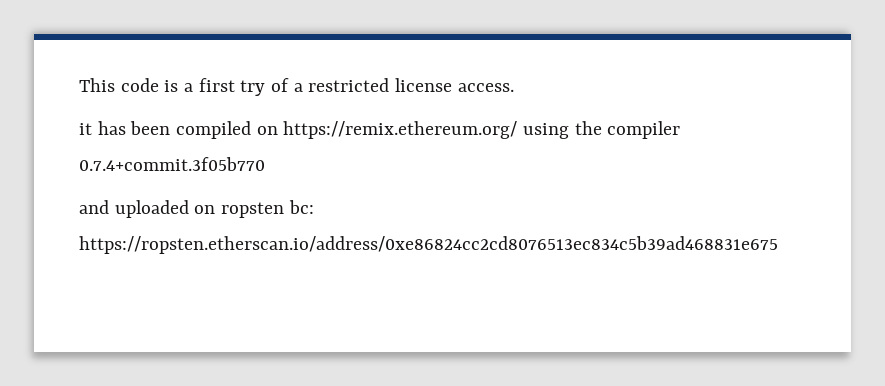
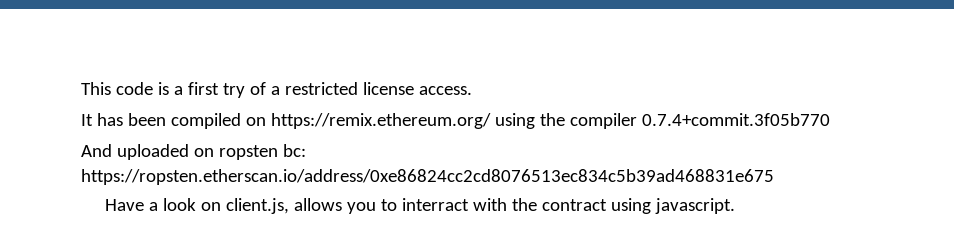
- it has been compiled on https://remix.ethereum.org/ using the compiler 0.7.4+commit.3f05b770
+ It has been compiled on https://remix.ethereum.org/ using the compiler 0.7.4+commit.3f05b770
- and uploaded on ropsten bc: https://ropsten.etherscan.io/address/0xe86824cc2cd8076513ec834c5b39ad468831e675
+ And uploaded on ropsten bc: https://ropsten.etherscan.io/address/0xe86824cc2cd8076513ec834c5b39ad468831e675
+ Have a look on client.js, allows you to interract with the contract using javascript.

